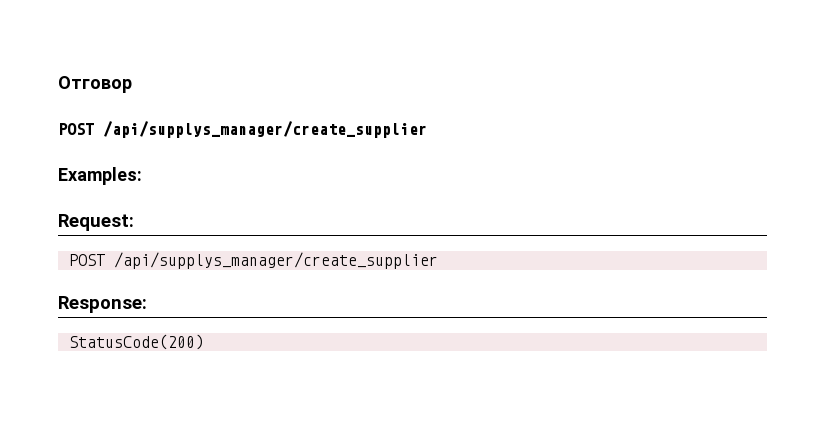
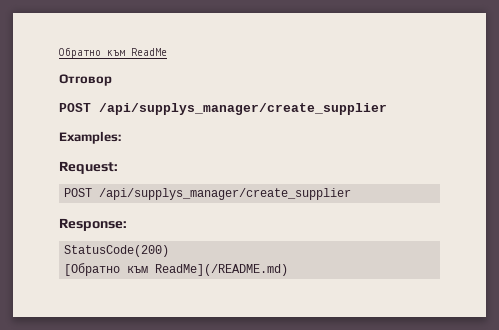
+ Обратно към ReadMe
+ [Обратно към ReadMe](/README.md)

